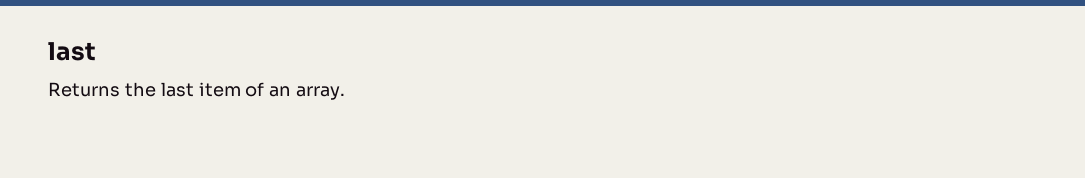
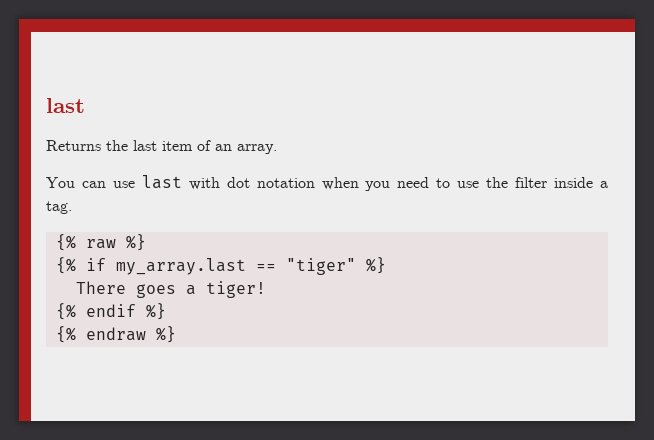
+ You can use last with dot notation when you need to use the filter inside a tag.
+ {% raw %}
+ {% if my_array.last == "tiger" %}
+ There goes a tiger!
+ {% endif %}
+ {% endraw %}

